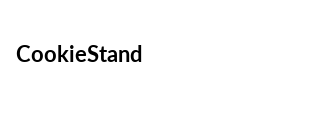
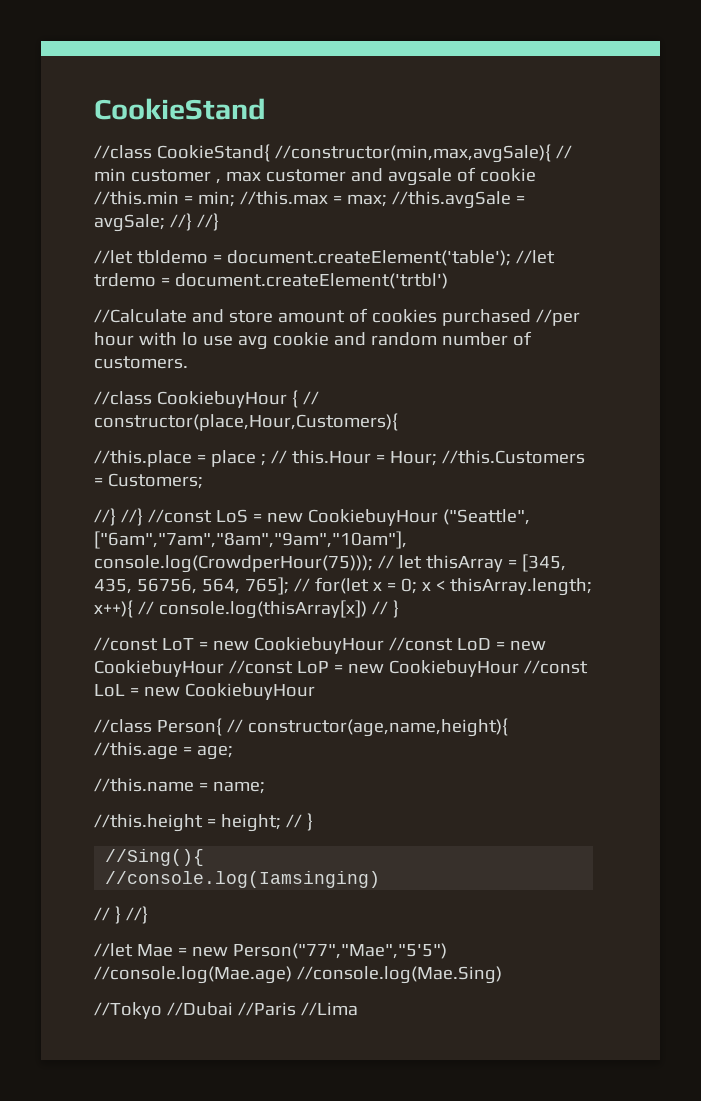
+ //class CookieStand{ //constructor(min,max,avgSale){ // min customer , max customer and avgsale of cookie //this.min = min; //this.max = max; //this.avgSale = avgSale; //} //}
+ //let tbldemo = document.createElement('table'); //let trdemo = document.createElement('trtbl')
+ //Calculate and store amount of cookies purchased //per hour with lo use avg cookie and random number of customers.
+ //class CookiebuyHour { // constructor(place,Hour,Customers){
+ //this.place = place ; // this.Hour = Hour; //this.Customers = Customers;
+ //} //} //const LoS = new CookiebuyHour ("Seattle", ["6am","7am","8am","9am","10am"], console.log(CrowdperHour(75))); // let thisArray = [345, 435, 56756, 564, 765]; // for(let x = 0; x < thisArray.length; x++){ // console.log(thisArray[x]) // }
+ //const LoT = new CookiebuyHour //const LoD = new CookiebuyHour //const LoP = new CookiebuyHour //const LoL = new CookiebuyHour
+ //class Person{ // constructor(age,name,height){ //this.age = age;
+ //this.name = name;
+ //this.height = height; // }
+ //Sing(){
+ //console.log(Iamsinging)
+ // } //}
+ //let Mae = new Person("77","Mae","5'5") //console.log(Mae.age) //console.log(Mae.Sing)
+ //Tokyo //Dubai //Paris //Lima

